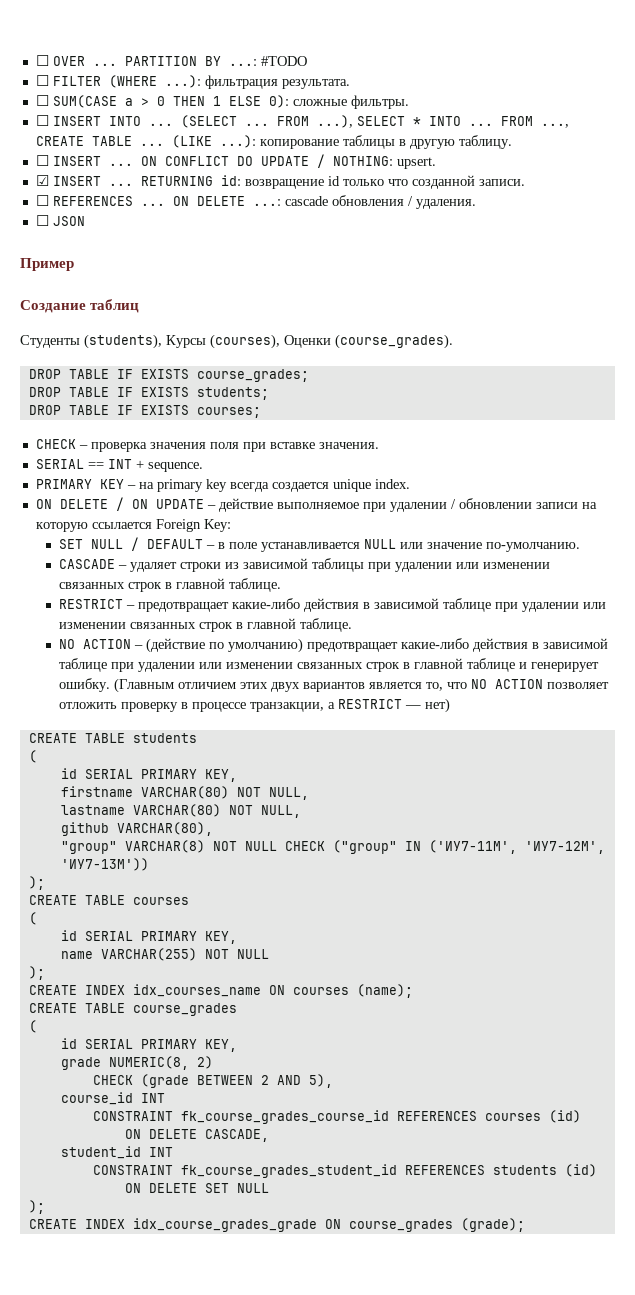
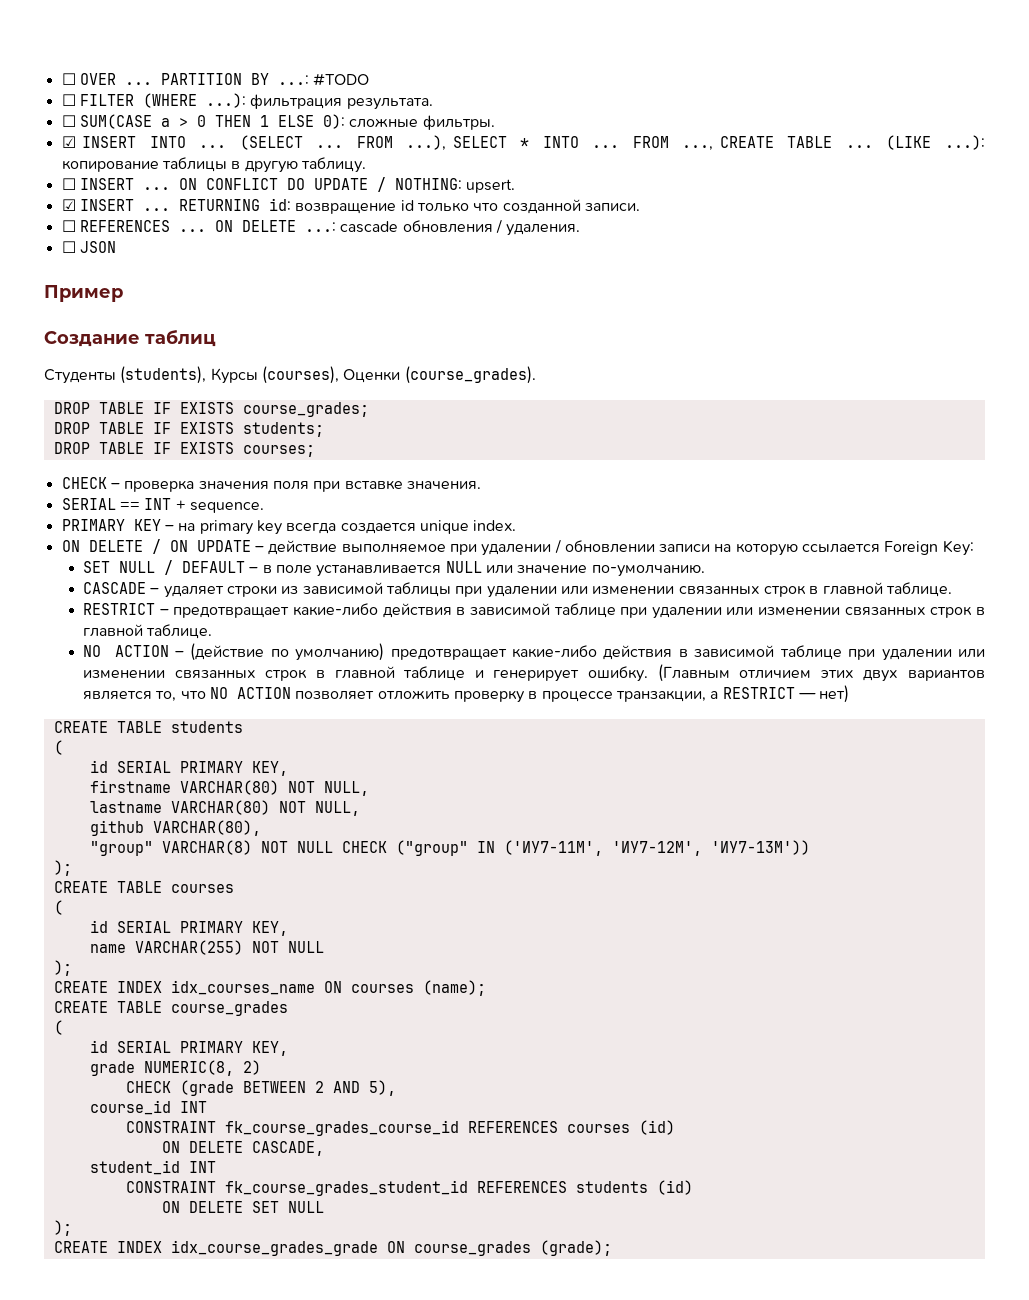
- ☐ INSERT INTO ...
+ ☑ INSERT INTO ...

